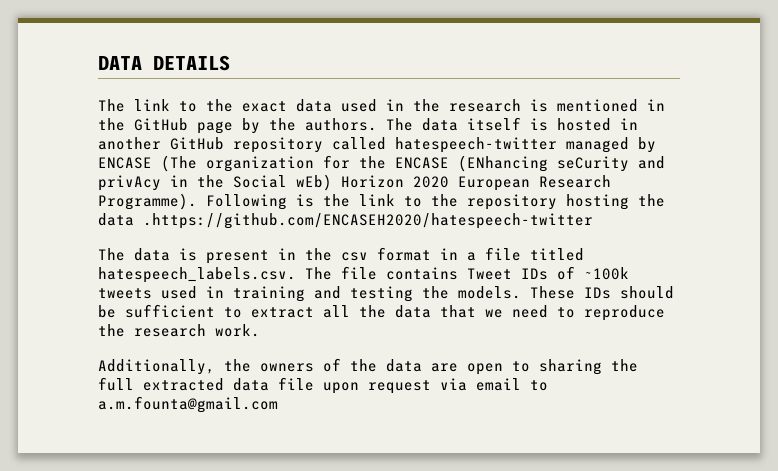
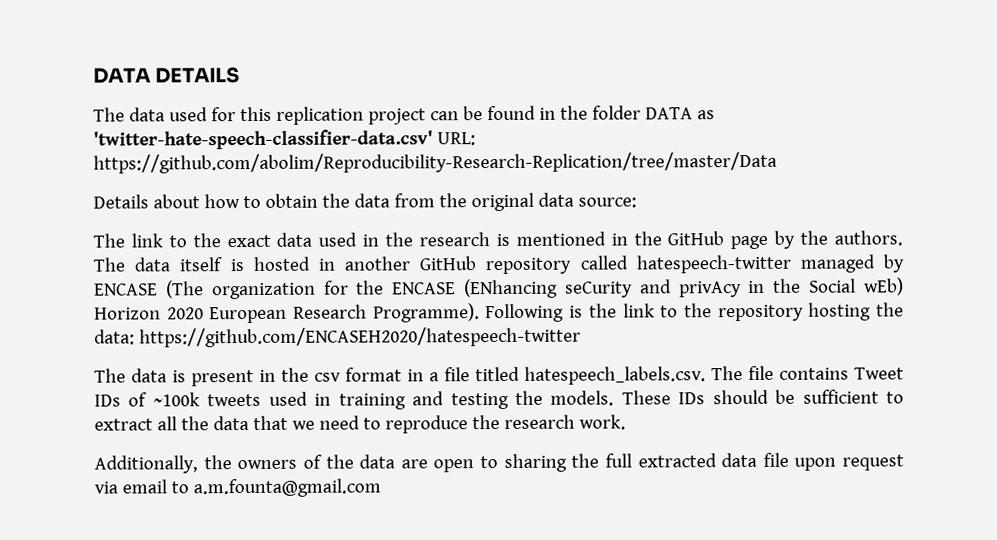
+ The data used for this replication project can be found in the folder DATA as 'twitter-hate-speech-classifier-data.csv' URL: https://github.com/abolim/Reproducibility-Research-Replication/tree/master/Data
+ Details about how to obtain the data from the original data source:
- Following is the link to the repository hosting the data .https://github.com/ENCASEH2020/hatespeech-twitter
+ Following is the link to the repository hosting the data: https://github.com/ENCASEH2020/hatespeech-twitter

